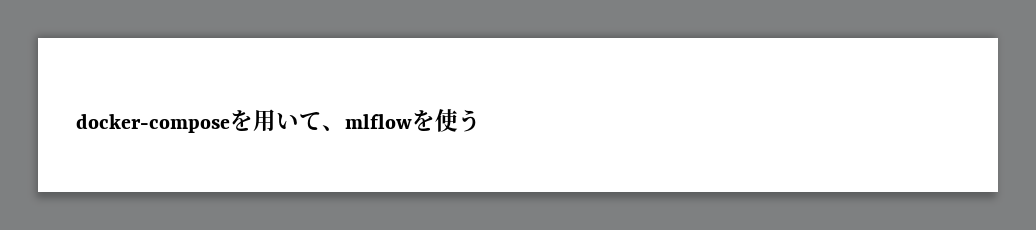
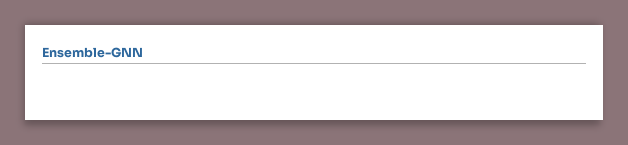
- docker-composeを用いて、mlflowを使う
+ Ensemble-GNN

